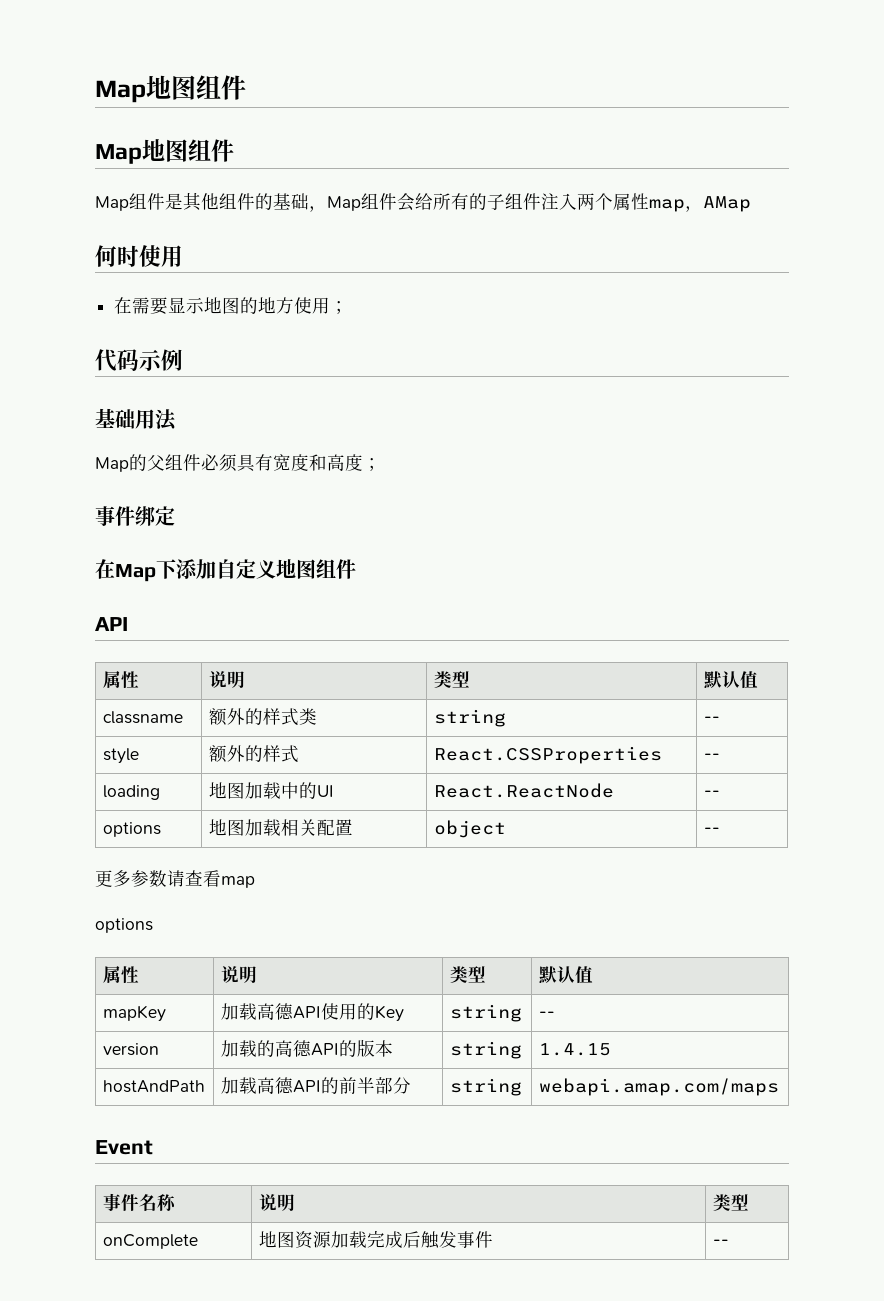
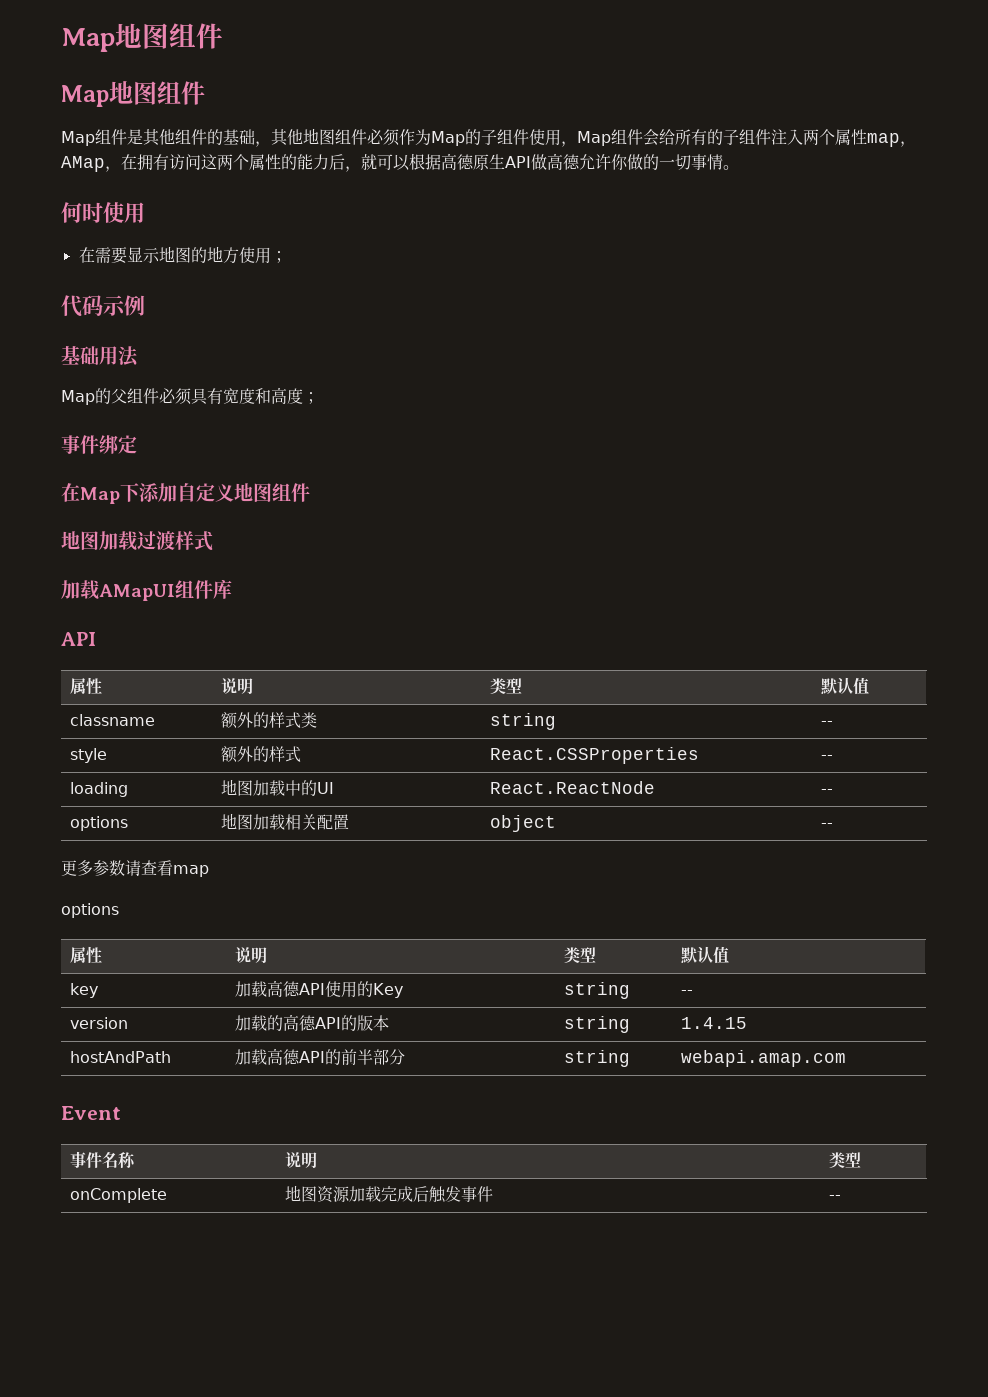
- Map组件是其他组件的基础，Map组件会给所有的子组件注入两个属性map，AMap
+ Map组件是其他组件的基础，其他地图组件必须作为Map的子组件使用，Map组件会给所有的子组件注入两个属性map，AMap，在拥有访问这两个属性的能力后，就可以根据高德原生API做高德允许你做的一切事情。
+ 地图加载过渡样式
+ 加载AMapUI组件库
- mapKey | 加载高德API使用的Key | string | --
+ key | 加载高德API使用的Key | string | --
- hostAndPath | 加载高德API的前半部分 | string | webapi.amap.com/maps
+ hostAndPath | 加载高德API的前半部分 | string | webapi.amap.com

